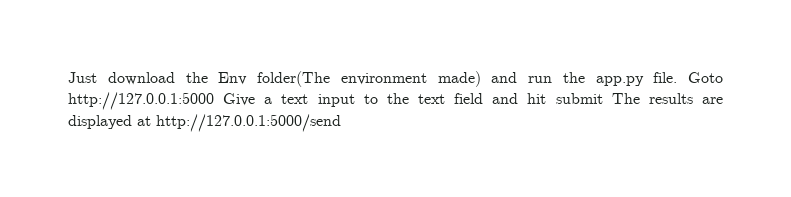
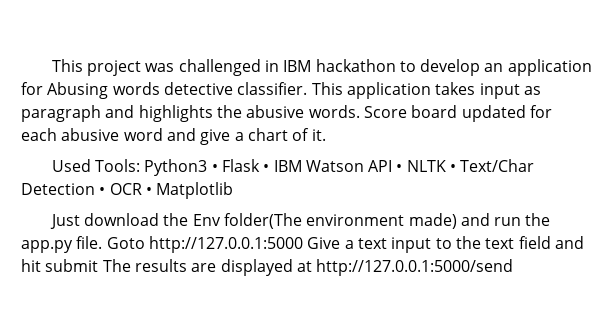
+ This project was challenged in IBM hackathon to develop an application for Abusing words detective classifier. This application takes input as paragraph and highlights the abusive words. Score board updated for each abusive word and give a chart of it.
+ Used Tools: Python3 • Flask • IBM Watson API • NLTK • Text/Char Detection • OCR • Matplotlib

